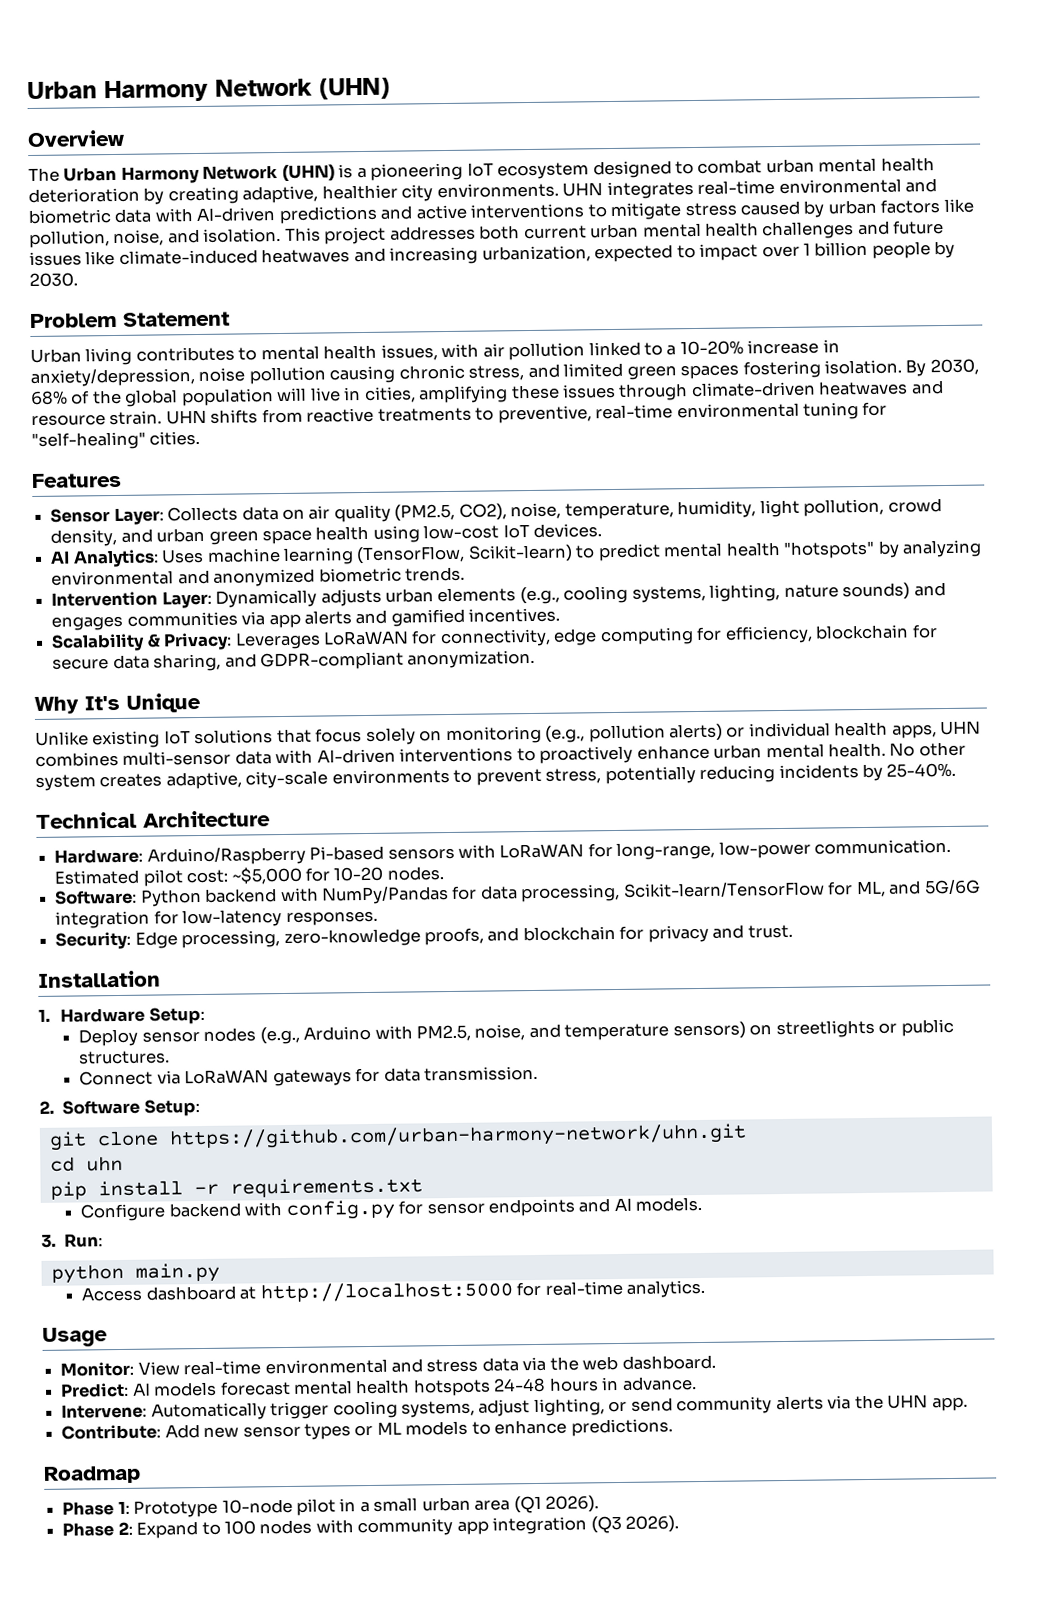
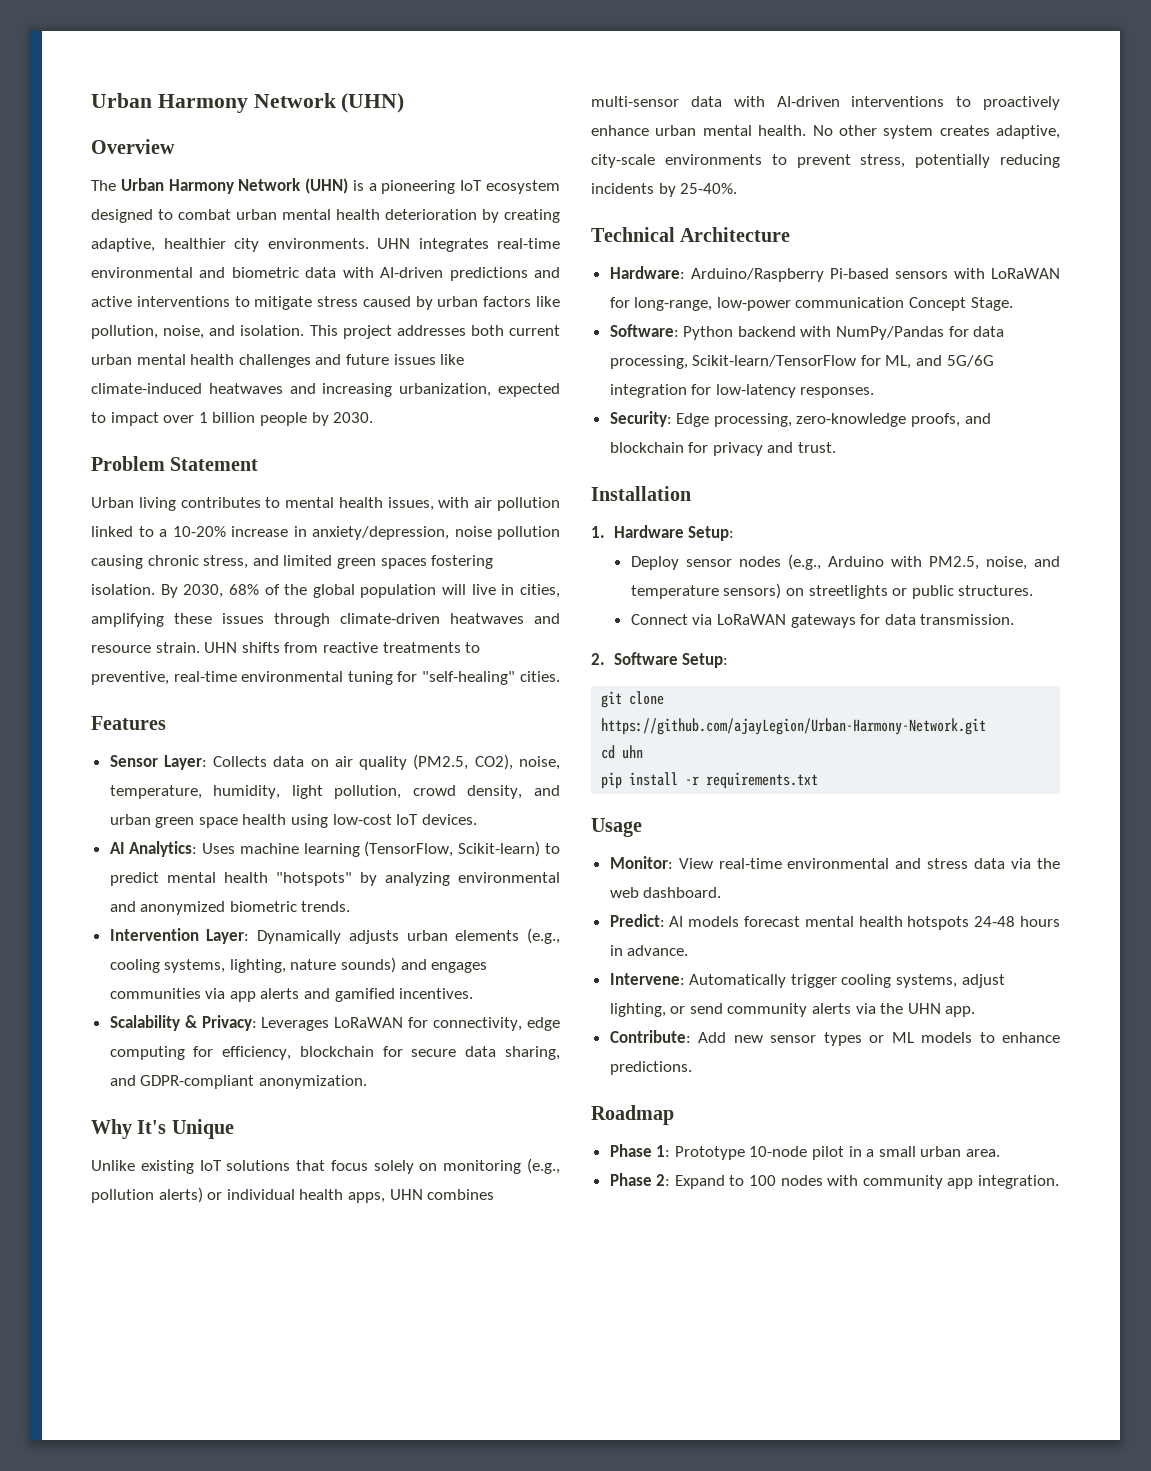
- Hardware: Arduino/Raspberry Pi-based sensors with LoRaWAN for long-range, low-power communication. Estimated pilot cost: ~$5,000 for 10-20 nodes.
+ Hardware: Arduino/Raspberry Pi-based sensors with LoRaWAN for long-range, low-power communication Concept Stage.
- git clone https://github.com/urban-harmony-network/uhn.git
+ git clone https://github.com/ajayLegion/Urban-Harmony-Network.git
- Configure backend with config.py for sensor endpoints and AI models.
- 3. Run:
- python main.py
- Access dashboard at http://localhost:5000 for real-time analytics.
- Phase 1: Prototype 10-node pilot in a small urban area (Q1 2026).
+ Phase 1: Prototype 10-node pilot in a small urban area.
- Phase 2: Expand to 100 nodes with community app integration (Q3 2026).
+ Phase 2: Expand to 100 nodes with community app integration.

